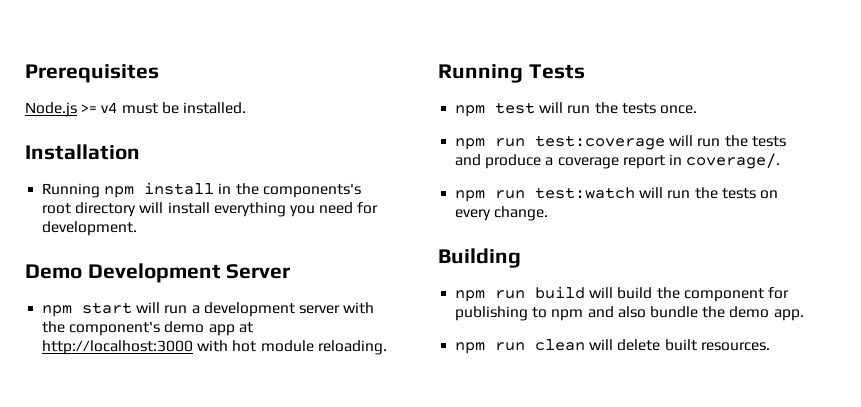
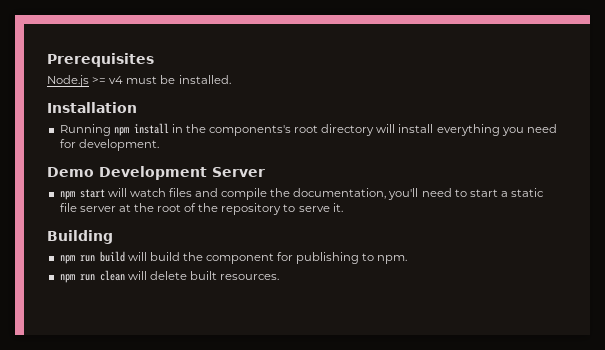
- npm start will run a development server with the component's demo app at http://localhost:3000 with hot module reloading.
- Running Tests
- npm test will run the tests once.
- npm run test:coverage will run the tests and produce a coverage report in coverage/.
- npm run test:watch will run the tests on every change.
+ npm start will watch files and compile the documentation, you'll need to start a static file server at the root of the repository to serve it.
- npm run build will build the component for publishing to npm and also bundle the demo app.
+ npm run build will build the component for publishing to npm.

